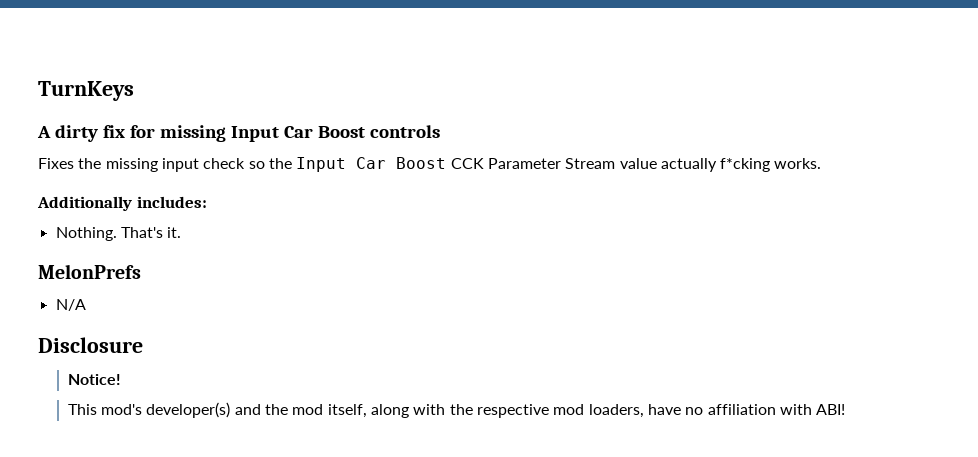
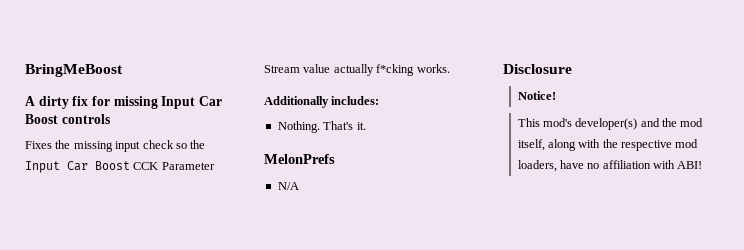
- TurnKeys
+ BringMeBoost

